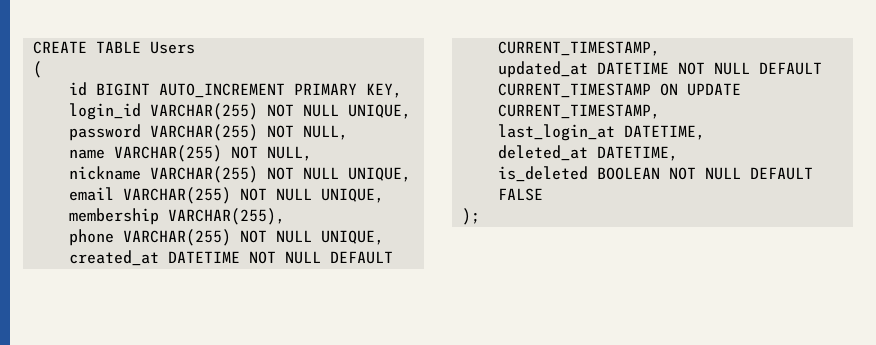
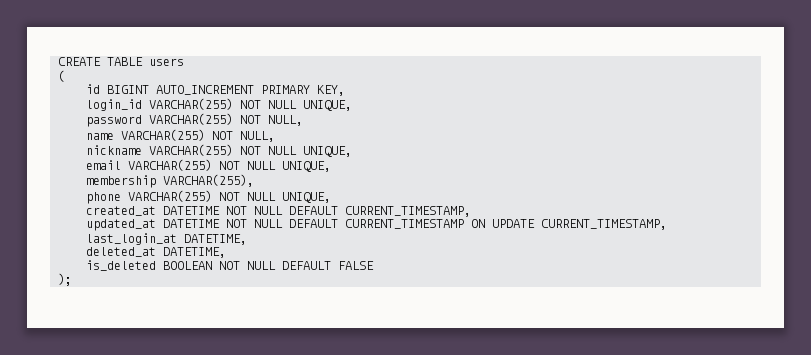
- CREATE TABLE Users
+ CREATE TABLE users

